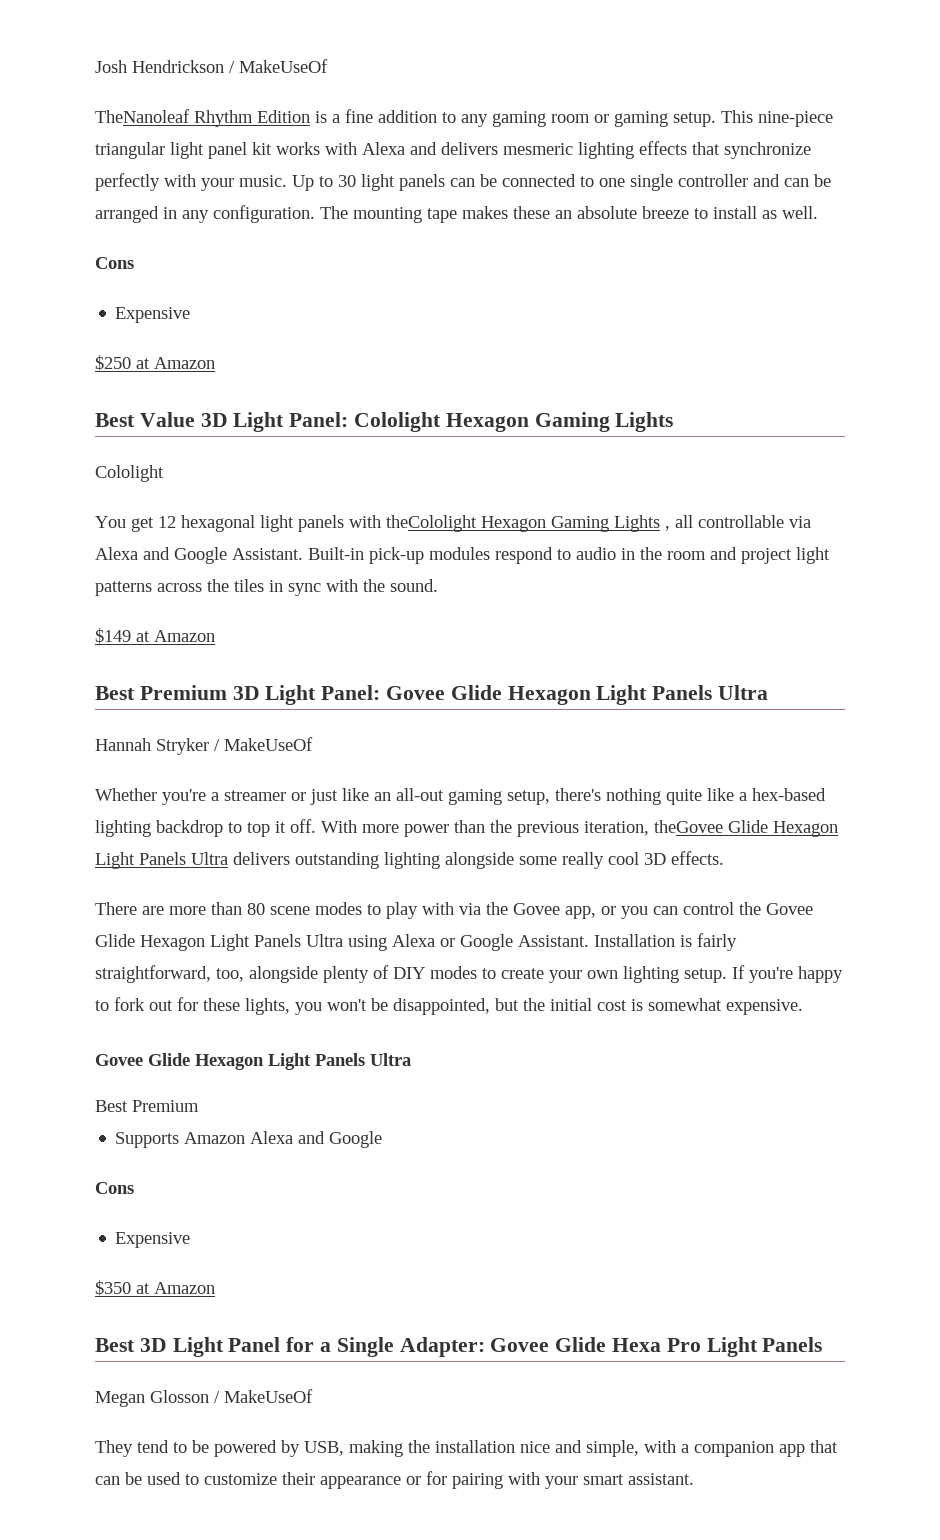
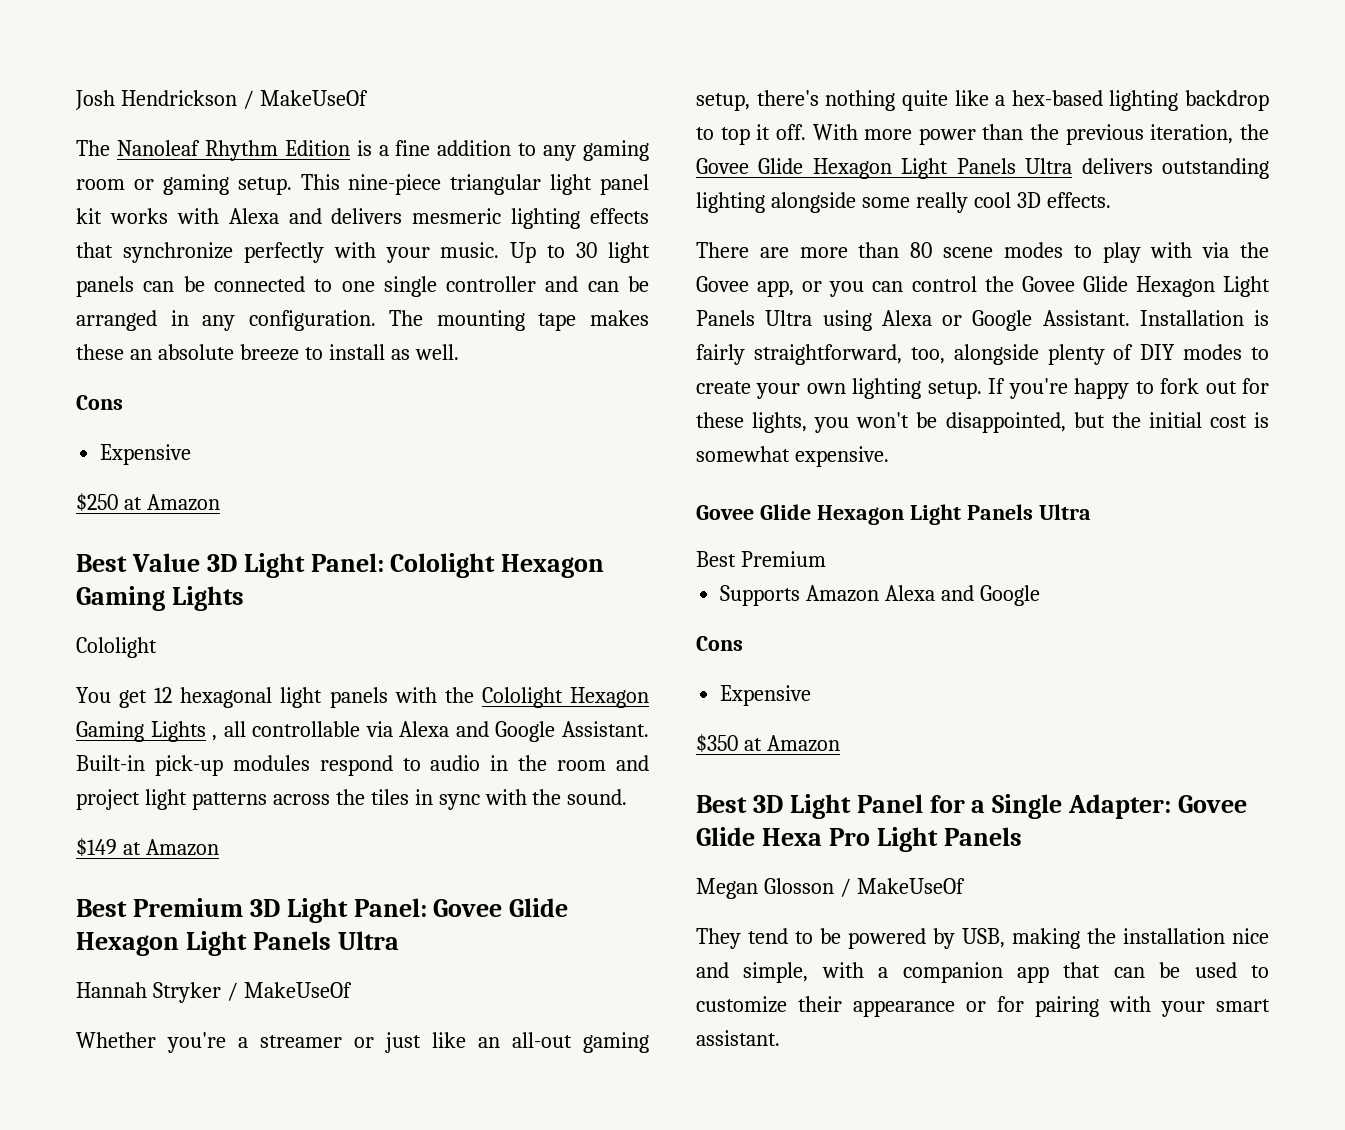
- TheNanoleaf Rhythm Edition is a fine addition to any gaming room or gaming setup.
+ The Nanoleaf Rhythm Edition is a fine addition to any gaming room or gaming setup.
- You get 12 hexagonal light panels with theCololight Hexagon Gaming Lights , all controllable via Alexa and Google Assistant.
+ You get 12 hexagonal light panels with the Cololight Hexagon Gaming Lights , all controllable via Alexa and Google Assistant.
- With more power than the previous iteration, theGovee Glide Hexagon Light Panels Ultra delivers outstanding lighting alongside some really cool 3D effects.
+ With more power than the previous iteration, the Govee Glide Hexagon Light Panels Ultra delivers outstanding lighting alongside some really cool 3D effects.

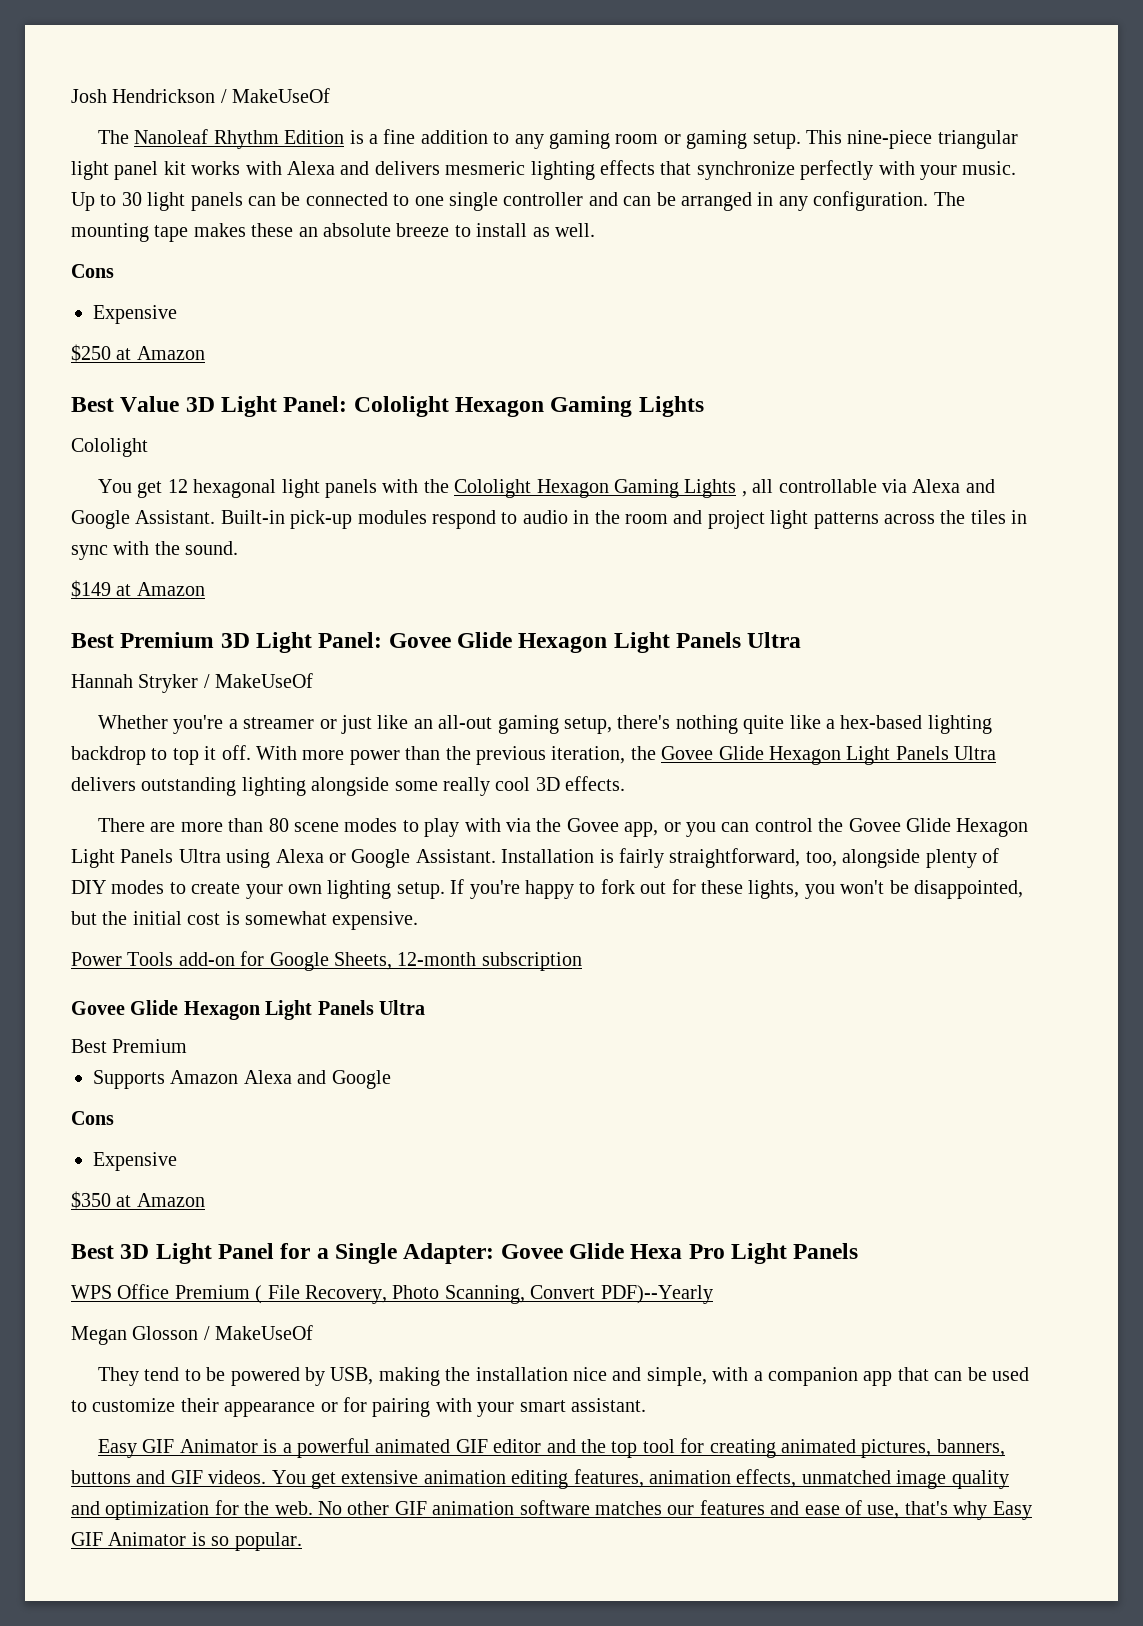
+ Power Tools add-on for Google Sheets, 12-month subscription
+ WPS Office Premium ( File Recovery, Photo Scanning, Convert PDF)--Yearly
+ Easy GIF Animator is a powerful animated GIF editor and the top tool for creating animated pictures, banners, buttons and GIF videos. You get extensive animation editing features, animation effects, unmatched image quality and optimization for the web. No other GIF animation software matches our features and ease of use, that's why Easy GIF Animator is so popular.

